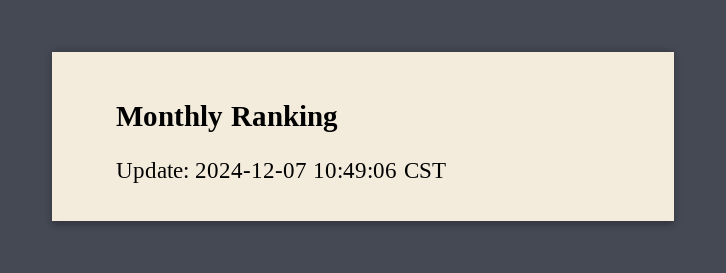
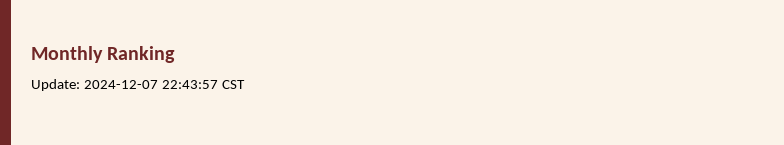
- Update: 2024-12-07 10:49:06 CST
+ Update: 2024-12-07 22:43:57 CST

